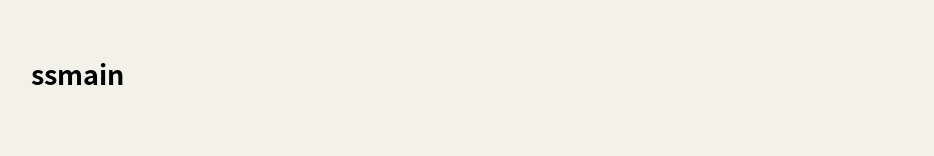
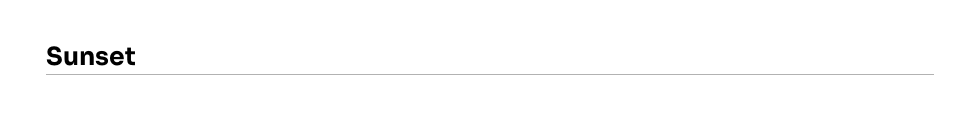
- ssmain
+ Sunset

